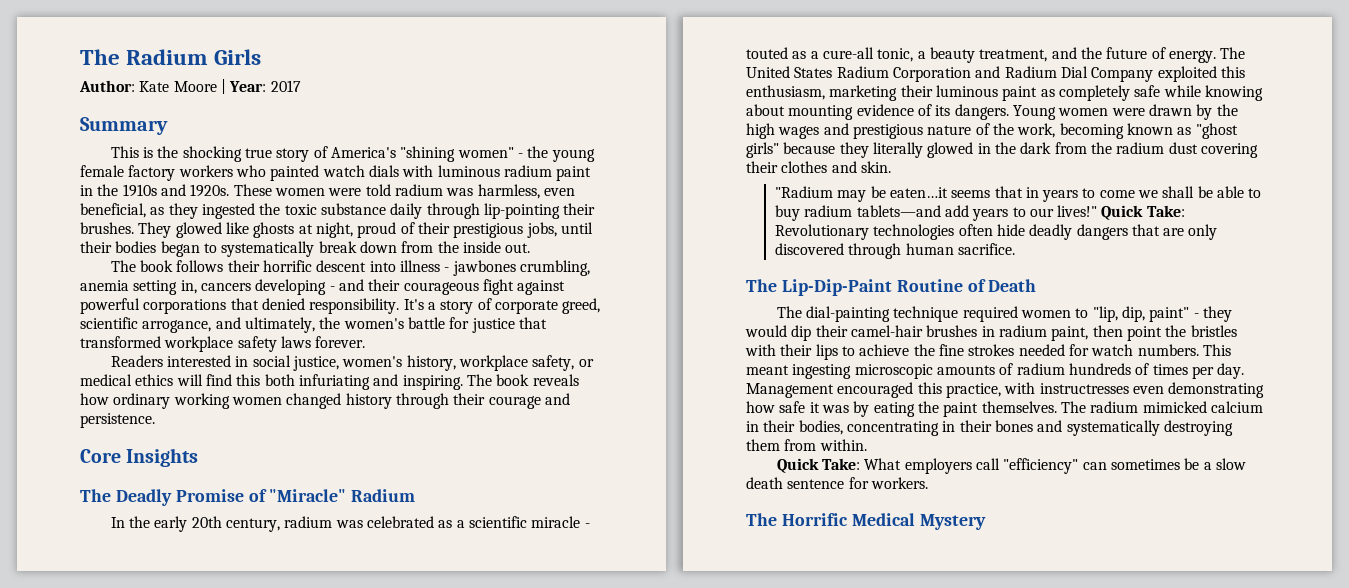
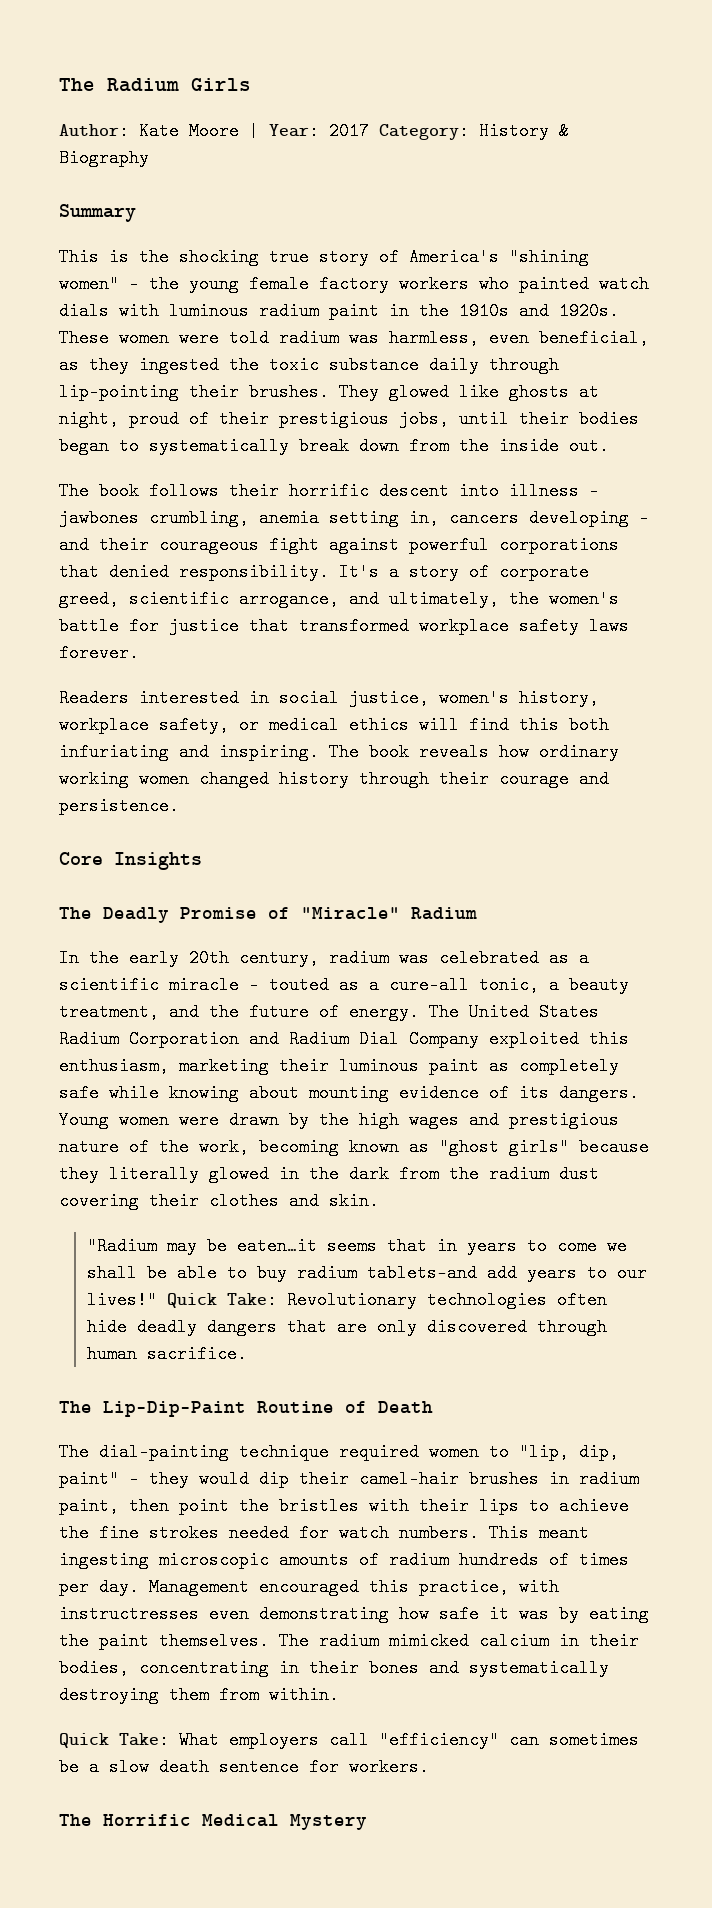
- Author: Kate Moore | Year: 2017
+ Author: Kate Moore | Year: 2017 Category: History & Biography

